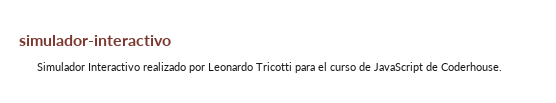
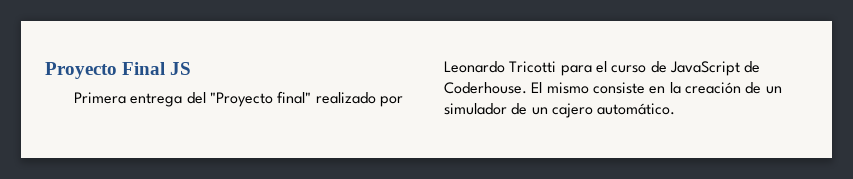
- simulador-interactivo
- Simulador Interactivo realizado por Leonardo Tricotti para el curso de JavaScript de Coderhouse.
+ Proyecto Final JS
+ Primera entrega del "Proyecto final" realizado por Leonardo Tricotti para el curso de JavaScript de Coderhouse.
+ El mismo consiste en la creación de un simulador de un cajero automático.

